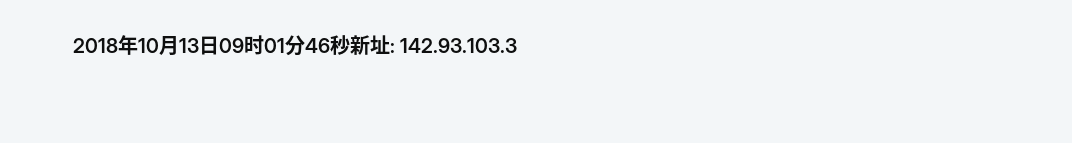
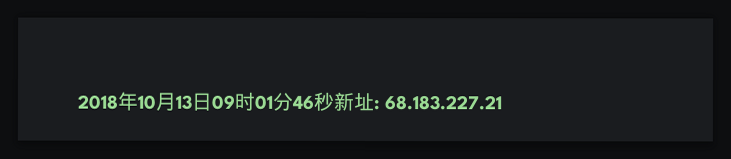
- 2018年10月13日09时01分46秒新址: 142.93.103.3
+ 2018年10月13日09时01分46秒新址: 68.183.227.21

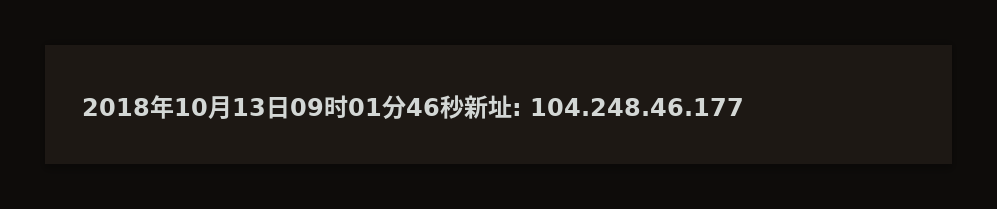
- 2018年10月13日09时01分46秒新址: 68.183.227.21
+ 2018年10月13日09时01分46秒新址: 104.248.46.177

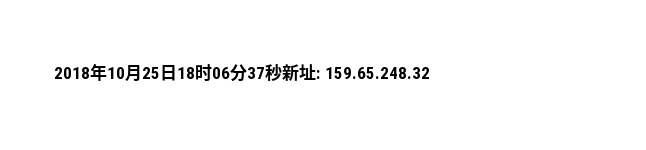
- 2018年10月13日09时01分46秒新址: 104.248.46.177
+ 2018年10月25日18时06分37秒新址: 159.65.248.32

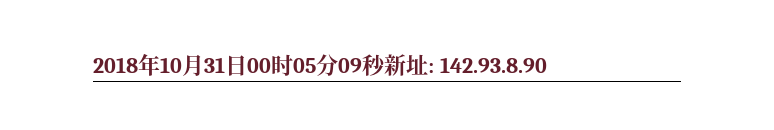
- 2018年10月25日18时06分37秒新址: 159.65.248.32
+ 2018年10月31日00时05分09秒新址: 142.93.8.90

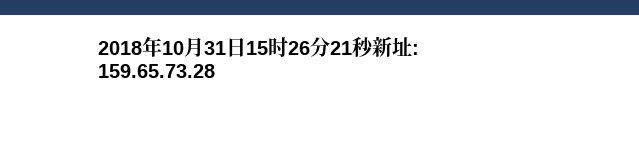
- 2018年10月31日00时05分09秒新址: 142.93.8.90
+ 2018年10月31日15时26分21秒新址: 159.65.73.28

